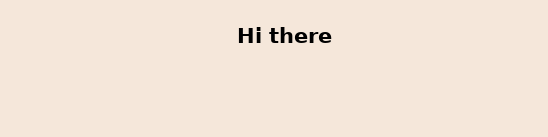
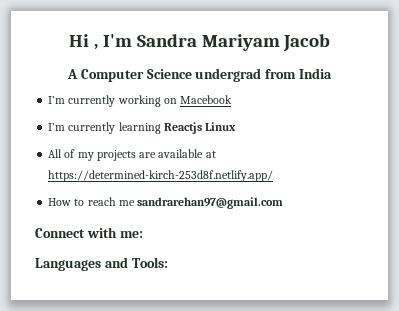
- Hi there
+ Hi , I'm Sandra Mariyam Jacob
+ A Computer Science undergrad from India
+ I’m currently working on Macebook
+ I’m currently learning Reactjs Linux
+ All of my projects are available at https://determined-kirch-253d8f.netlify.app/
+ How to reach me sandrarehan97@gmail.com
+ Connect with me:
+ Languages and Tools:

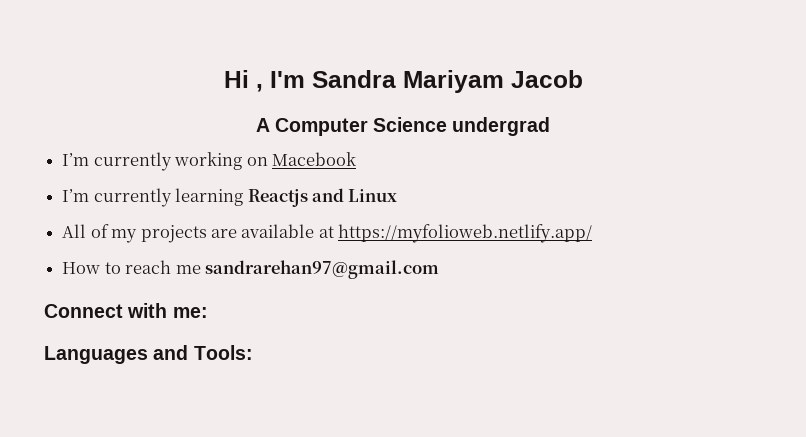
- A Computer Science undergrad from India
+ A Computer Science undergrad
- I’m currently learning Reactjs Linux
+ I’m currently learning Reactjs and Linux
- All of my projects are available at https://determined-kirch-253d8f.netlify.app/
+ All of my projects are available at https://myfolioweb.netlify.app/

